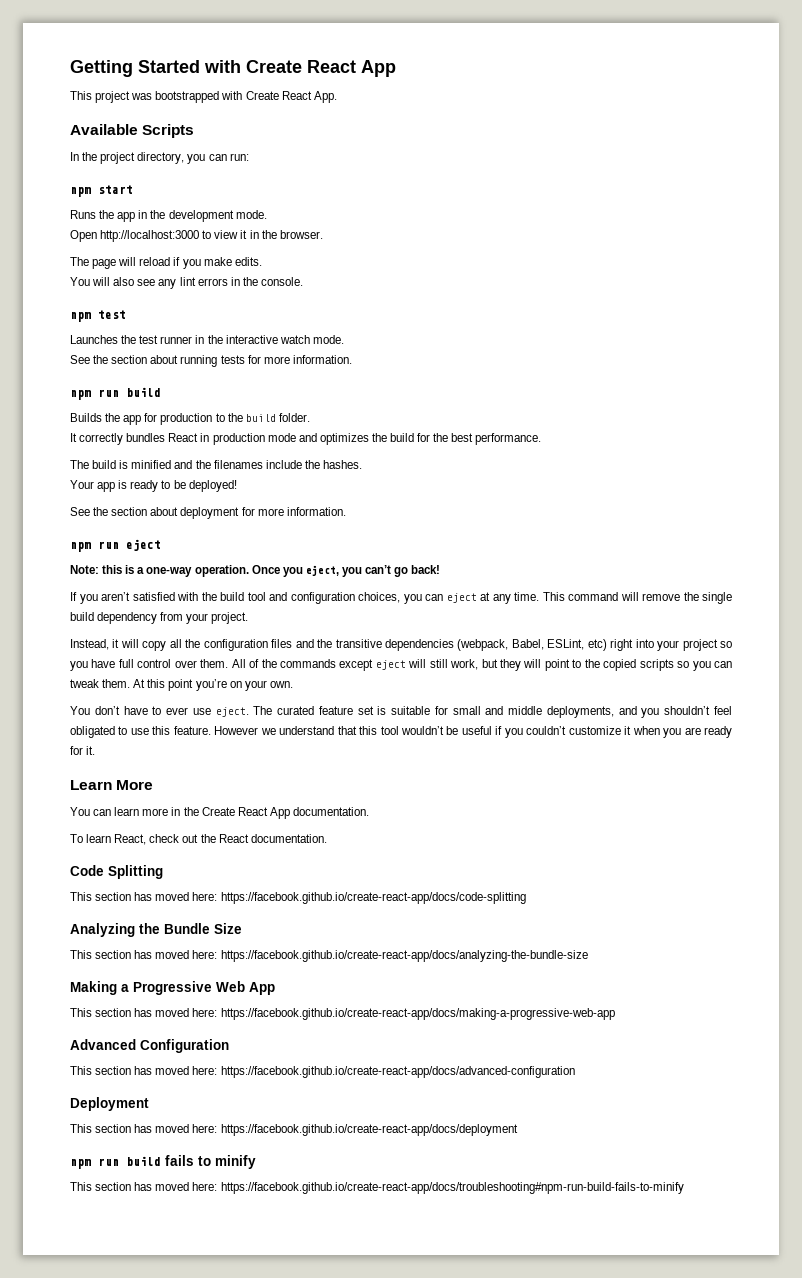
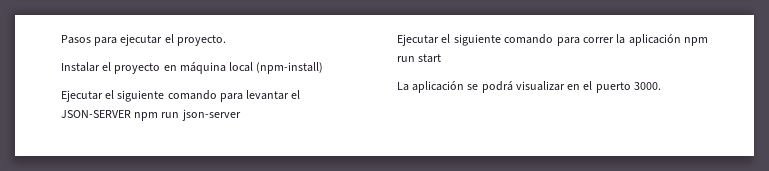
- Getting Started with Create React App
- This project was bootstrapped with Create React App.
- Available Scripts
- In the project directory, you can run:
- npm start
- Runs the app in the development mode.
- Open http://localhost:3000 to view it in the browser.
- The page will reload if you make edits.
- You will also see any lint errors in the console.
- npm test
- Launches the test runner in the interactive watch mode.
- See the section about running tests for more information.
- npm run build
- Builds the app for production to the build folder.
- It correctly bundles React in production mode and optimizes the build for the best performance.
- The build is minified and the filenames include the hashes.
- Your app is ready to be deployed!
- See the section about deployment for more information.
- npm run eject
- Note: this is a one-way operation. Once you eject, you can’t go back!
- If you aren’t satisfied with the build tool and configuration choices, you can eject at any time. This command will remove the single build dependency from your project.
- Instead, it will copy all the configuration files and the transitive dependencies (webpack, Babel, ESLint, etc) right into your project so you have full control over them. All of the commands except eject will still work, but they will point to the copied scripts so you can tweak them. At this point you’re on your own.
- You don’t have to ever use eject. The curated feature set is suitable for small and middle deployments, and you shouldn’t feel obligated to use this feature. However we understand that this tool wouldn’t be useful if you couldn’t customize it when you are ready for it.
- Learn More
- You can learn more in the Create React App documentation.
- To learn React, check out the React documentation.
- Code Splitting
- This section has moved here: https://facebook.github.io/create-react-app/docs/code-splitting
- Analyzing the Bundle Size
- This section has moved here: https://facebook.github.io/create-react-app/docs/analyzing-the-bundle-size
- Making a Progressive Web App
- This section has moved here: https://facebook.github.io/create-react-app/docs/making-a-progressive-web-app
- Advanced Configuration
- This section has moved here: https://facebook.github.io/create-react-app/docs/advanced-configuration
- Deployment
- This section has moved here: https://facebook.github.io/create-react-app/docs/deployment
- npm run build fails to minify
- This section has moved here: https://facebook.github.io/create-react-app/docs/troubleshooting#npm-run-build-fails-to-minify
+ Pasos para ejecutar el proyecto.
+ Instalar el proyecto en máquina local (npm-install)
+ Ejecutar el siguiente comando para levantar el JSON-SERVER npm run json-server
+ Ejecutar el siguiente comando para correr la aplicación npm run start
+ La aplicación se podrá visualizar en el puerto 3000.

